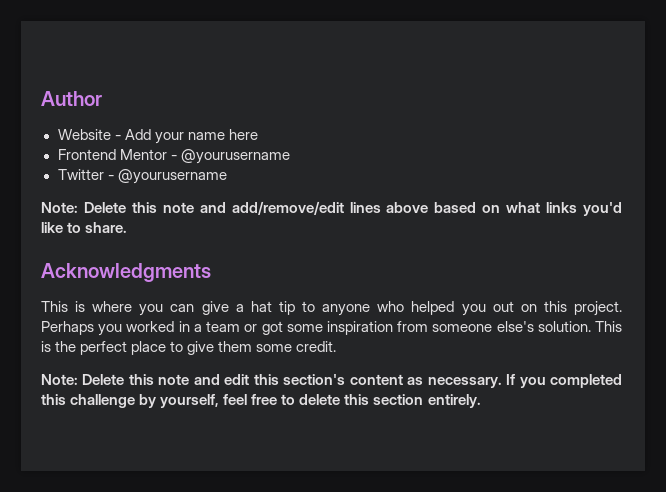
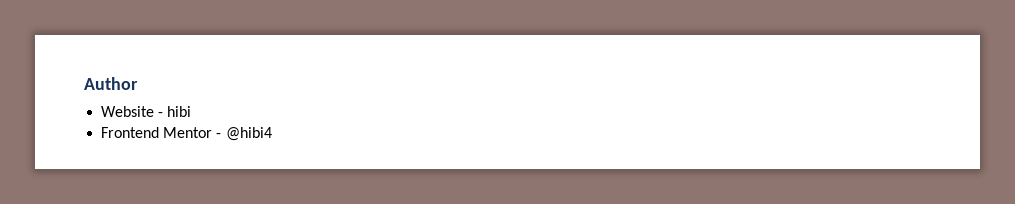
- Website - Add your name here
+ Website - hibi
- Frontend Mentor - @yourusername
- Twitter - @yourusername
- Note: Delete this note and add/remove/edit lines above based on what links you'd like to share.
- Acknowledgments
- This is where you can give a hat tip to anyone who helped you out on this project. Perhaps you worked in a team or got some inspiration from someone else's solution. This is the perfect place to give them some credit.
- Note: Delete this note and edit this section's content as necessary. If you completed this challenge by yourself, feel free to delete this section entirely.
+ Frontend Mentor - @hibi4

